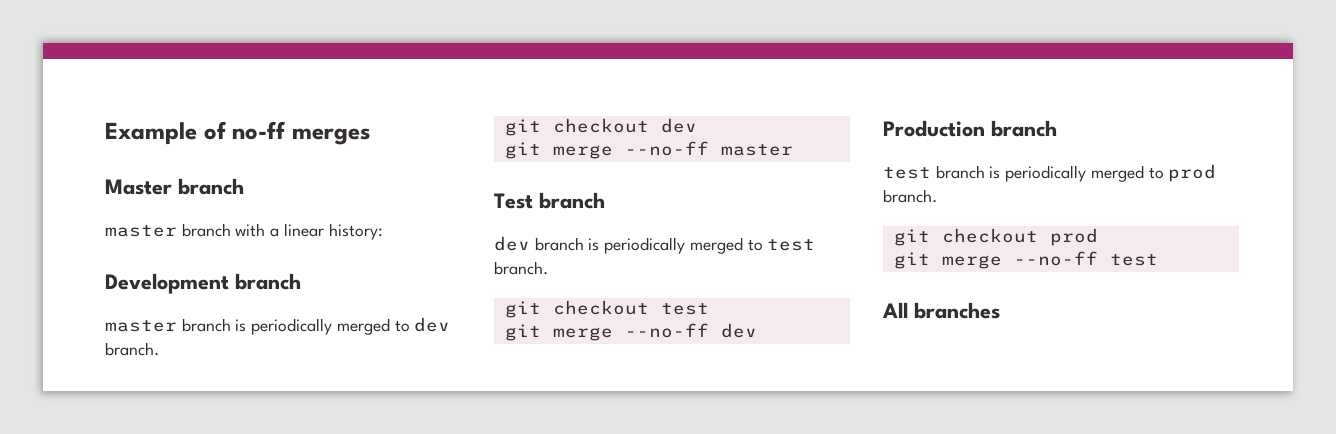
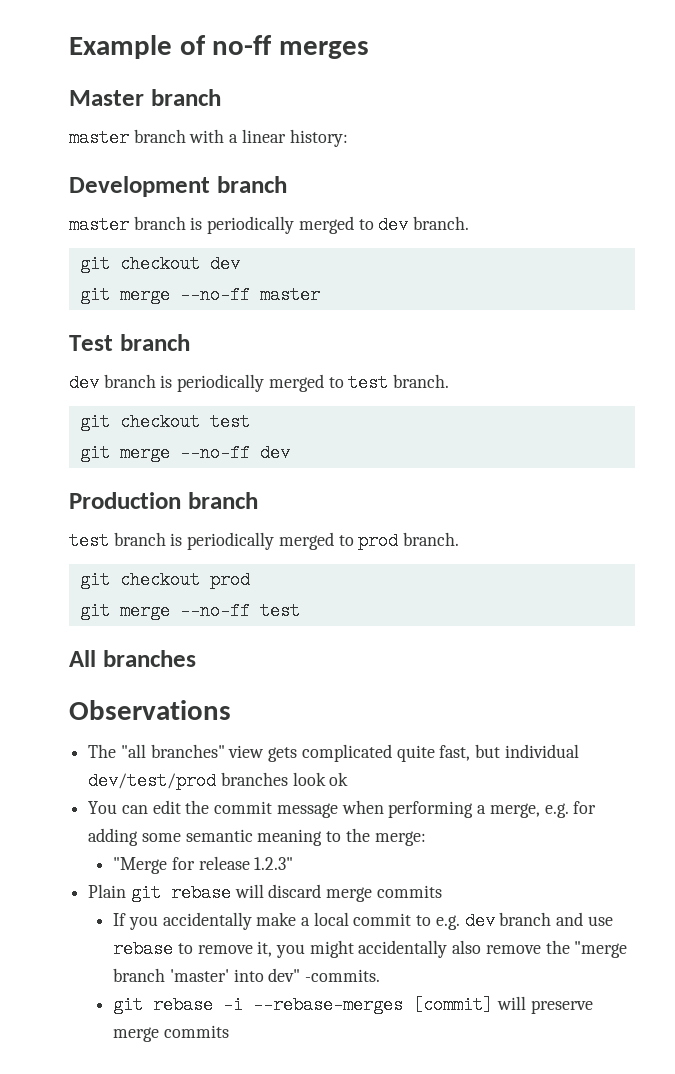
+ Observations
+ The "all branches" view gets complicated quite fast, but individual dev/test/prod branches look ok
+ You can edit the commit message when performing a merge, e.g. for adding some semantic meaning to the merge:
+ "Merge for release 1.2.3"
+ Plain git rebase will discard merge commits
+ If you accidentally make a local commit to e.g. dev branch and use rebase to remove it, you might accidentally also remove the "merge branch 'master' into dev" -commits.
+ git rebase -i --rebase-merges [commit] will preserve merge commits

